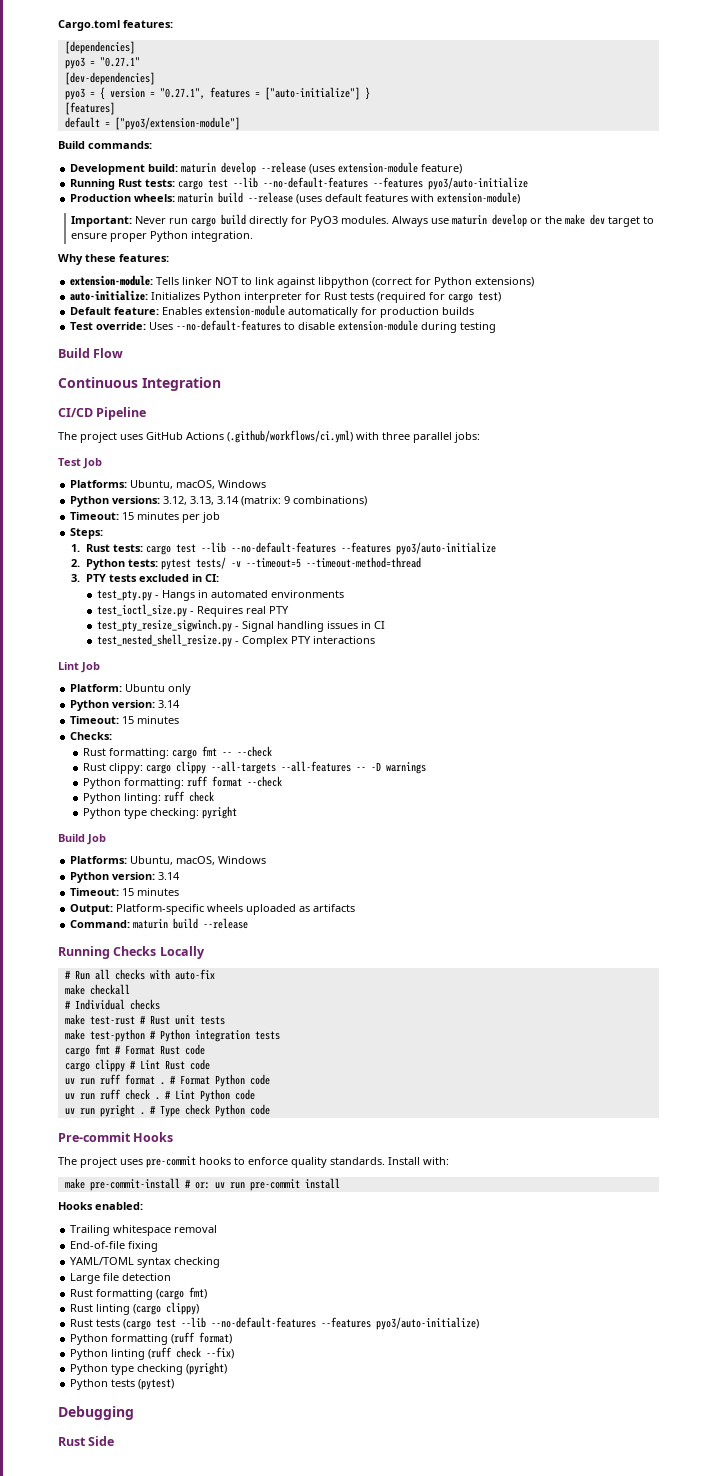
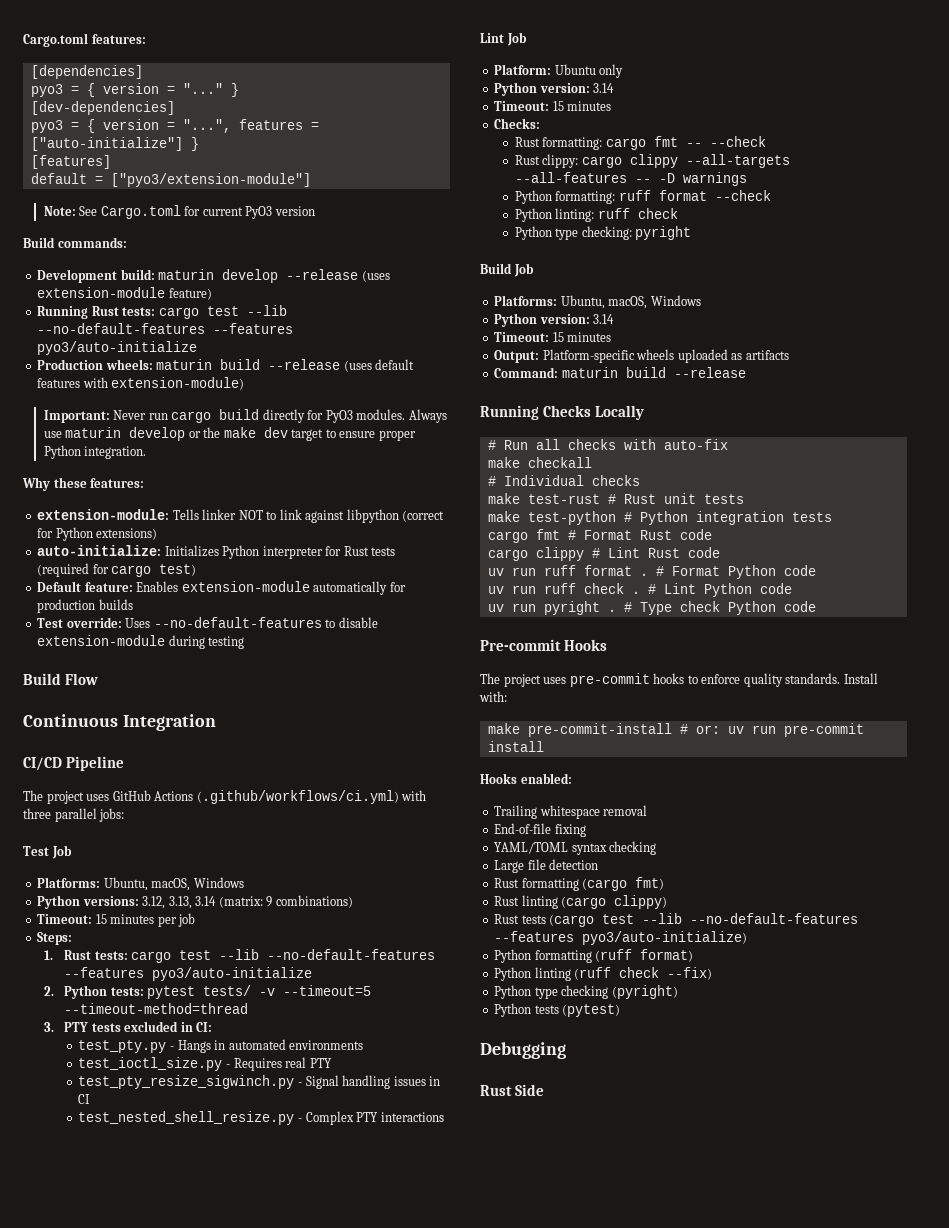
- pyo3 = "0.27.1"
+ pyo3 = { version = "..." }
- pyo3 = { version = "0.27.1", features = ["auto-initialize"] }
+ pyo3 = { version = "...", features = ["auto-initialize"] }
+ Note: See Cargo.toml for current PyO3 version

